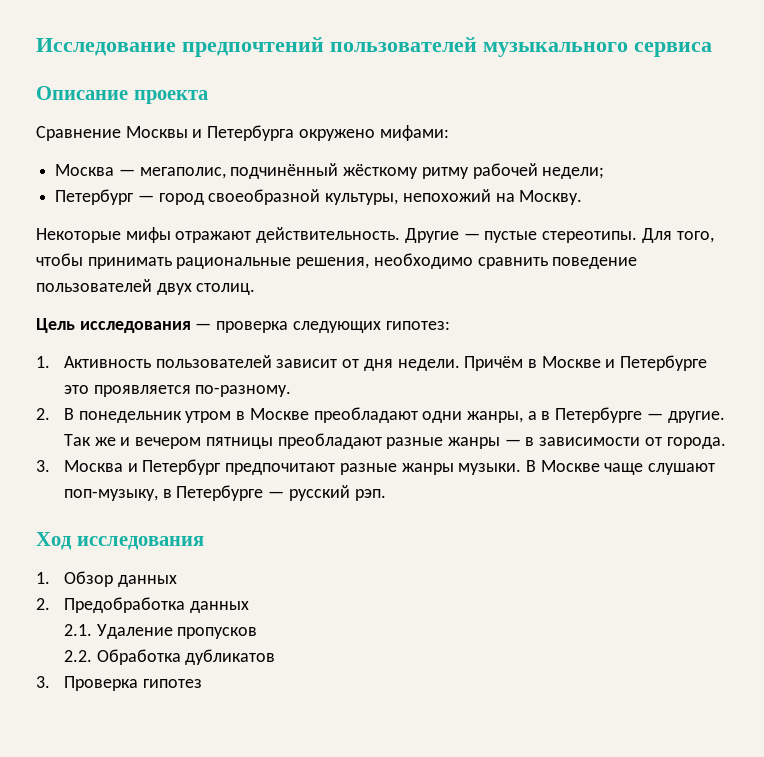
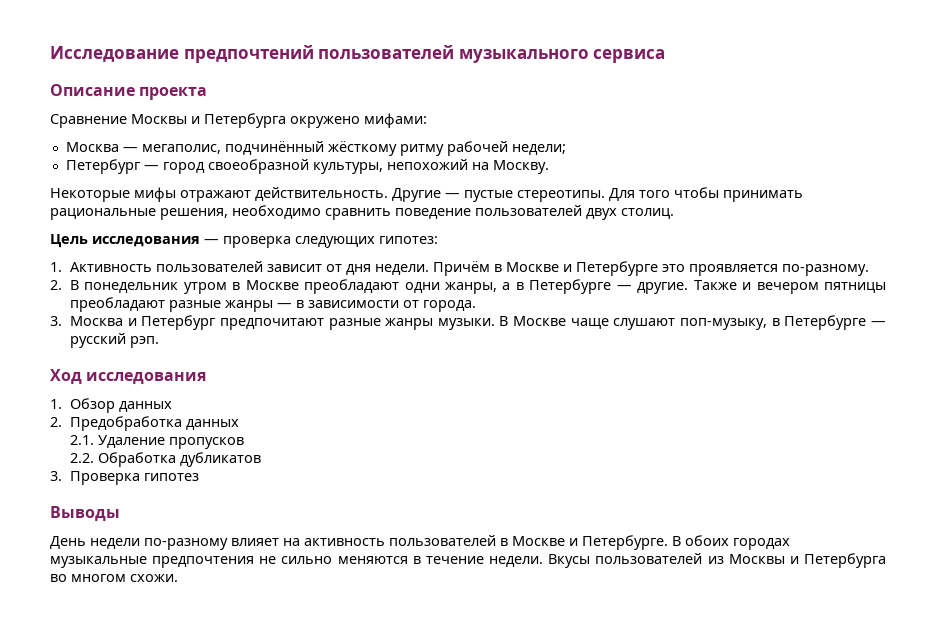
- Для того, чтобы принимать рациональные решения, необходимо сравнить поведение пользователей двух столиц.
+ Для того чтобы принимать рациональные решения, необходимо сравнить поведение пользователей двух столиц.
- Так же и вечером пятницы преобладают разные жанры — в зависимости от города.
+ Также и вечером пятницы преобладают разные жанры — в зависимости от города.
+ Выводы
+ День недели по-разному влияет на активность пользователей в Москве и Петербурге. В обоих городах музыкальные предпочтения не сильно меняются в течение недели. Вкусы пользователей из Москвы и Петербурга во многом схожи.

